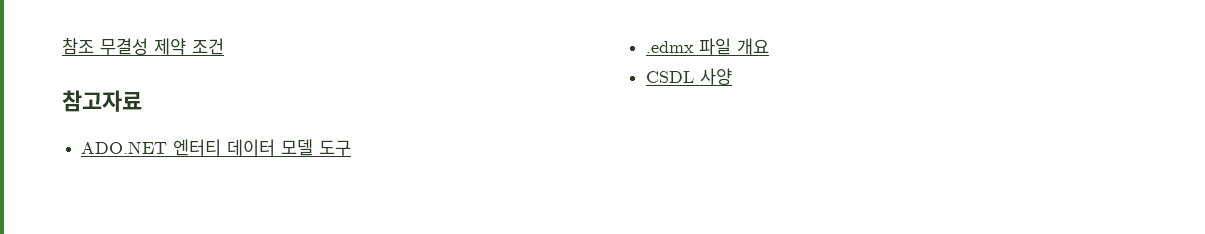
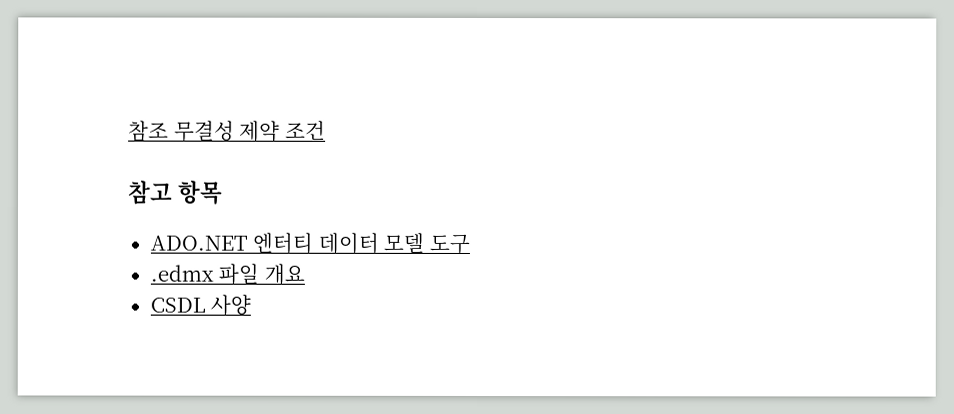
- 참고자료
+ 참고 항목

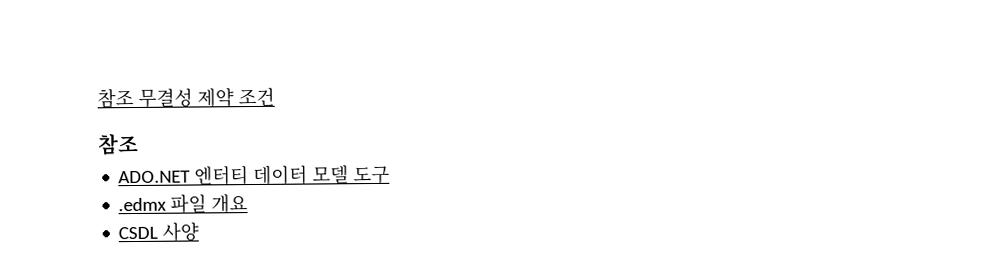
  참조 무결성 제약 조건
- 참고 항목
+ 참조

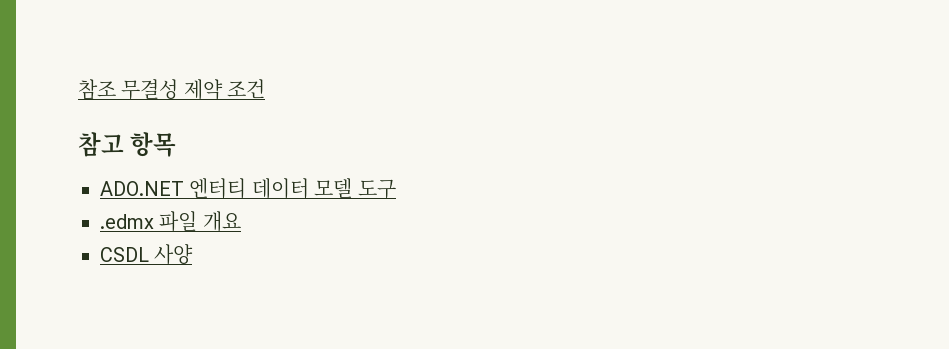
  참조 무결성 제약 조건
- 참조
+ 참고 항목

